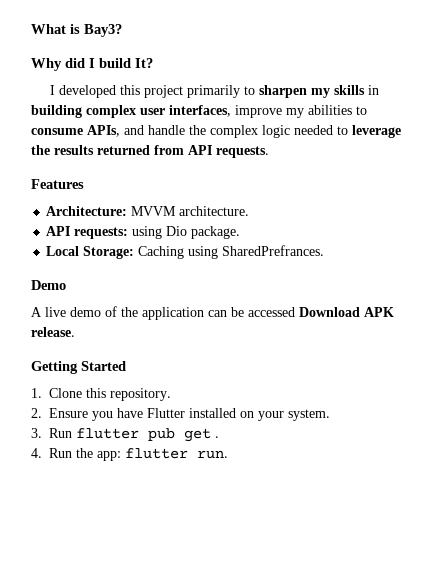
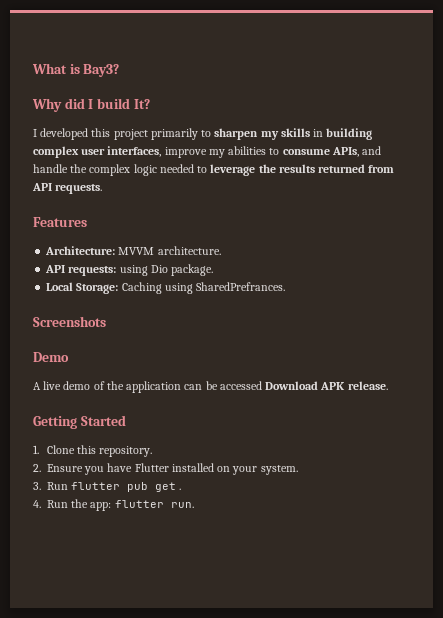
+ Screenshots

